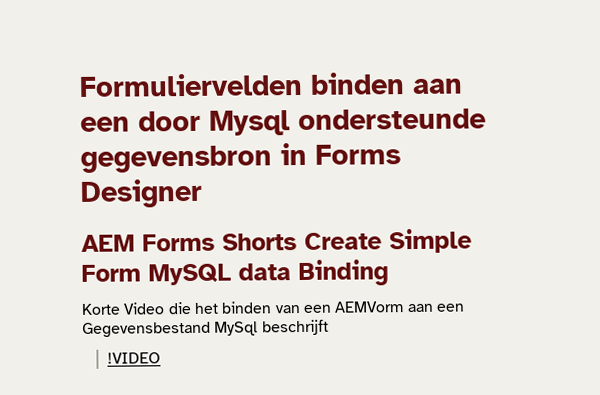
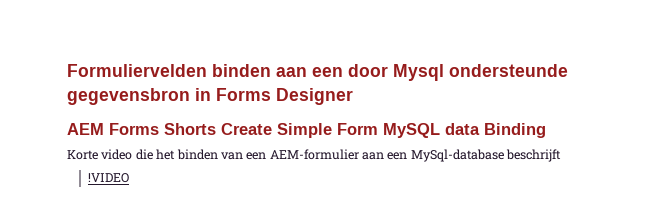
- Korte Video die het binden van een AEMVorm aan een Gegevensbestand MySql beschrijft
+ Korte video die het binden van een AEM-formulier aan een MySql-database beschrijft

